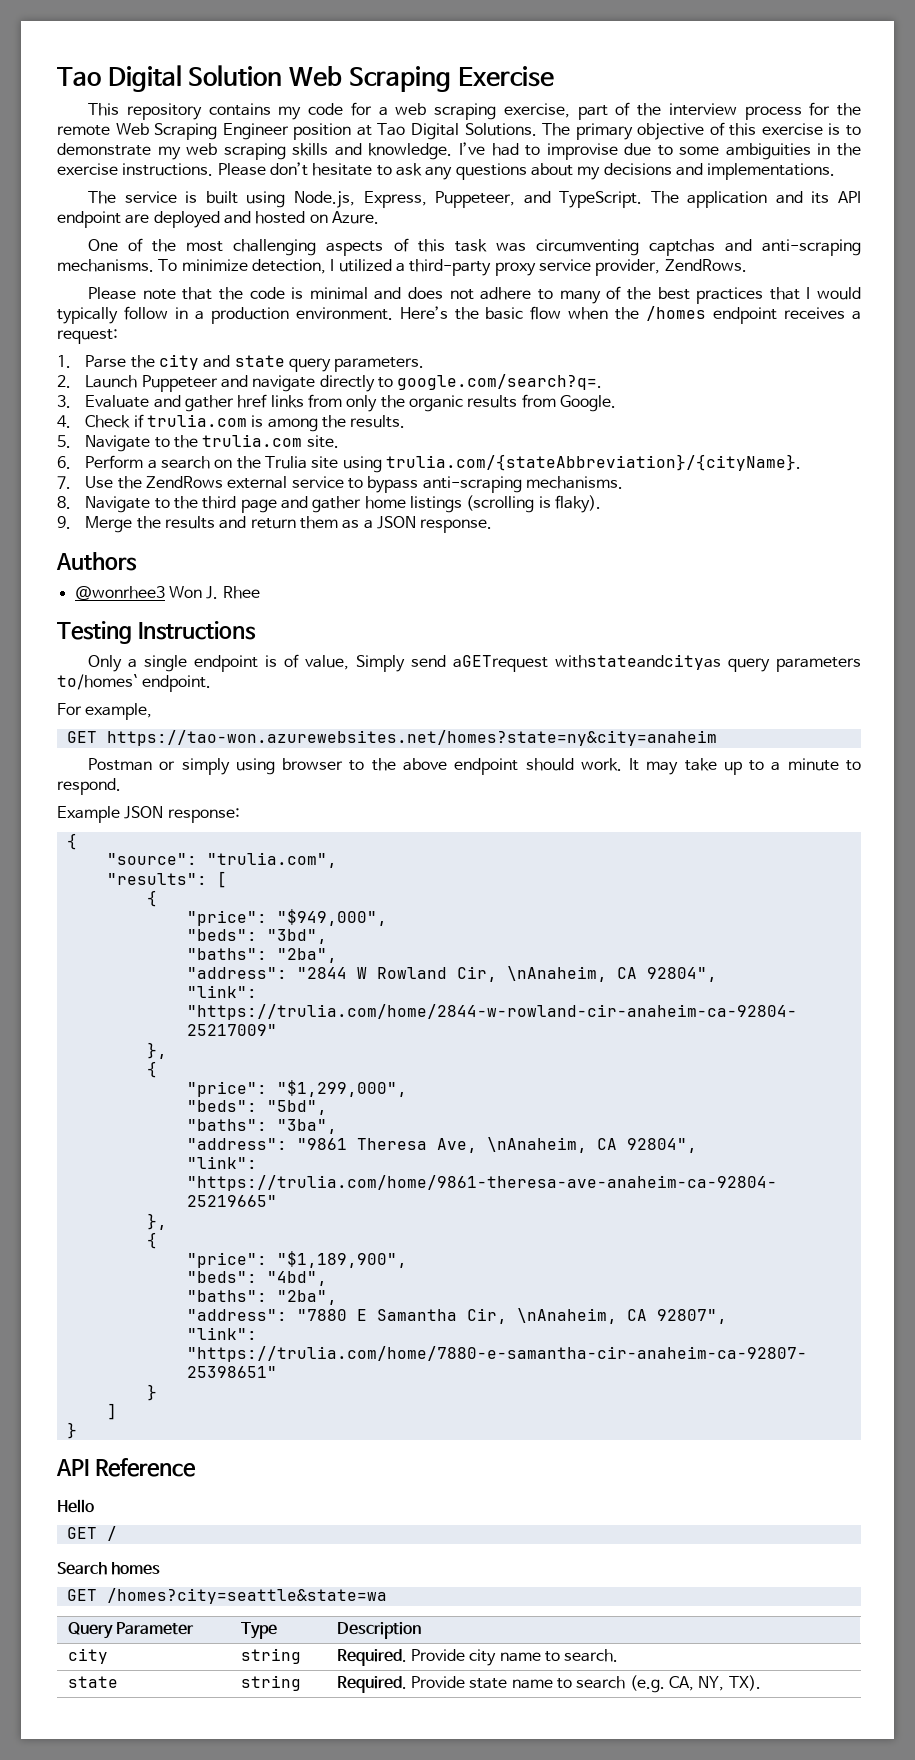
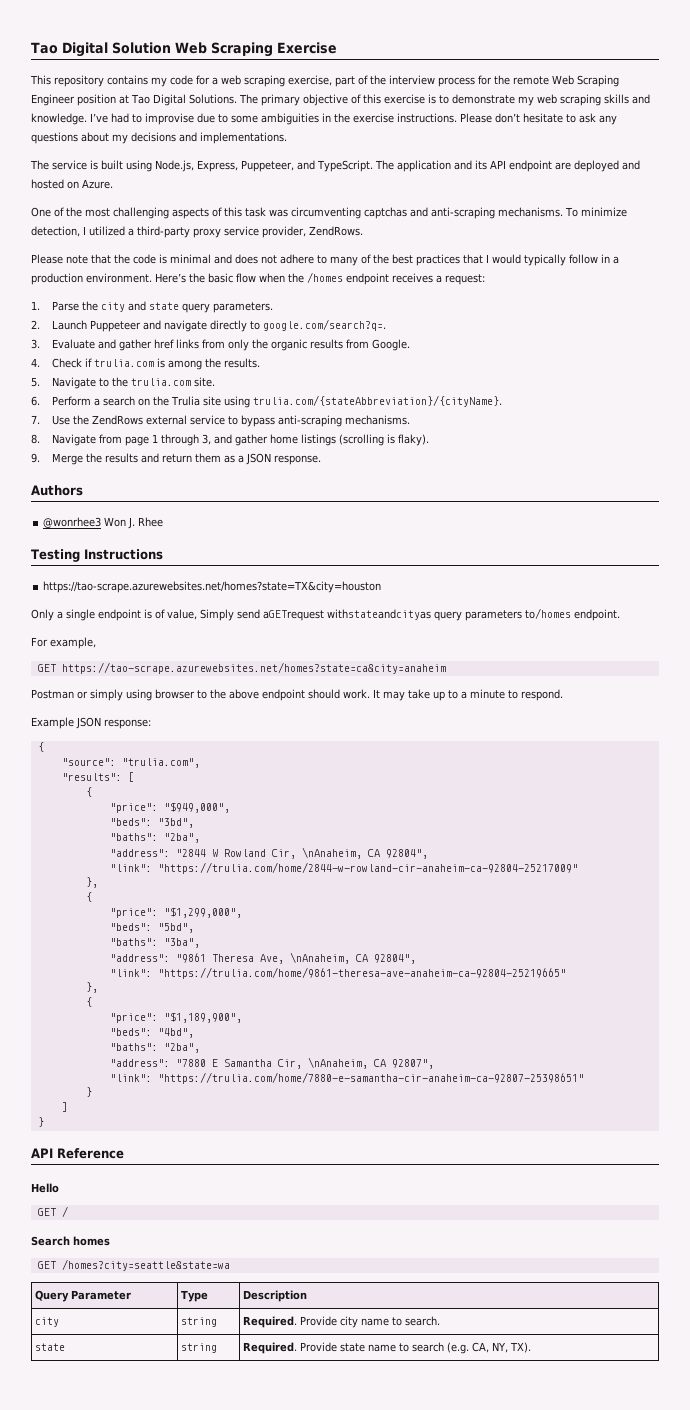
- 8. Navigate to the third page and gather home listings (scrolling is flaky).
+ 8. Navigate from page 1 through 3, and gather home listings (scrolling is flaky).
+ https://tao-scrape.azurewebsites.net/homes?state=TX&city=houston
- Only a single endpoint is of value, Simply send aGETrequest withstateandcityas query parameters to/homes` endpoint.
+ Only a single endpoint is of value, Simply send aGETrequest withstateandcityas query parameters to/homes endpoint.
- GET https://tao-won.azurewebsites.net/homes?state=ny&city=anaheim
+ GET https://tao-scrape.azurewebsites.net/homes?state=ca&city=anaheim

